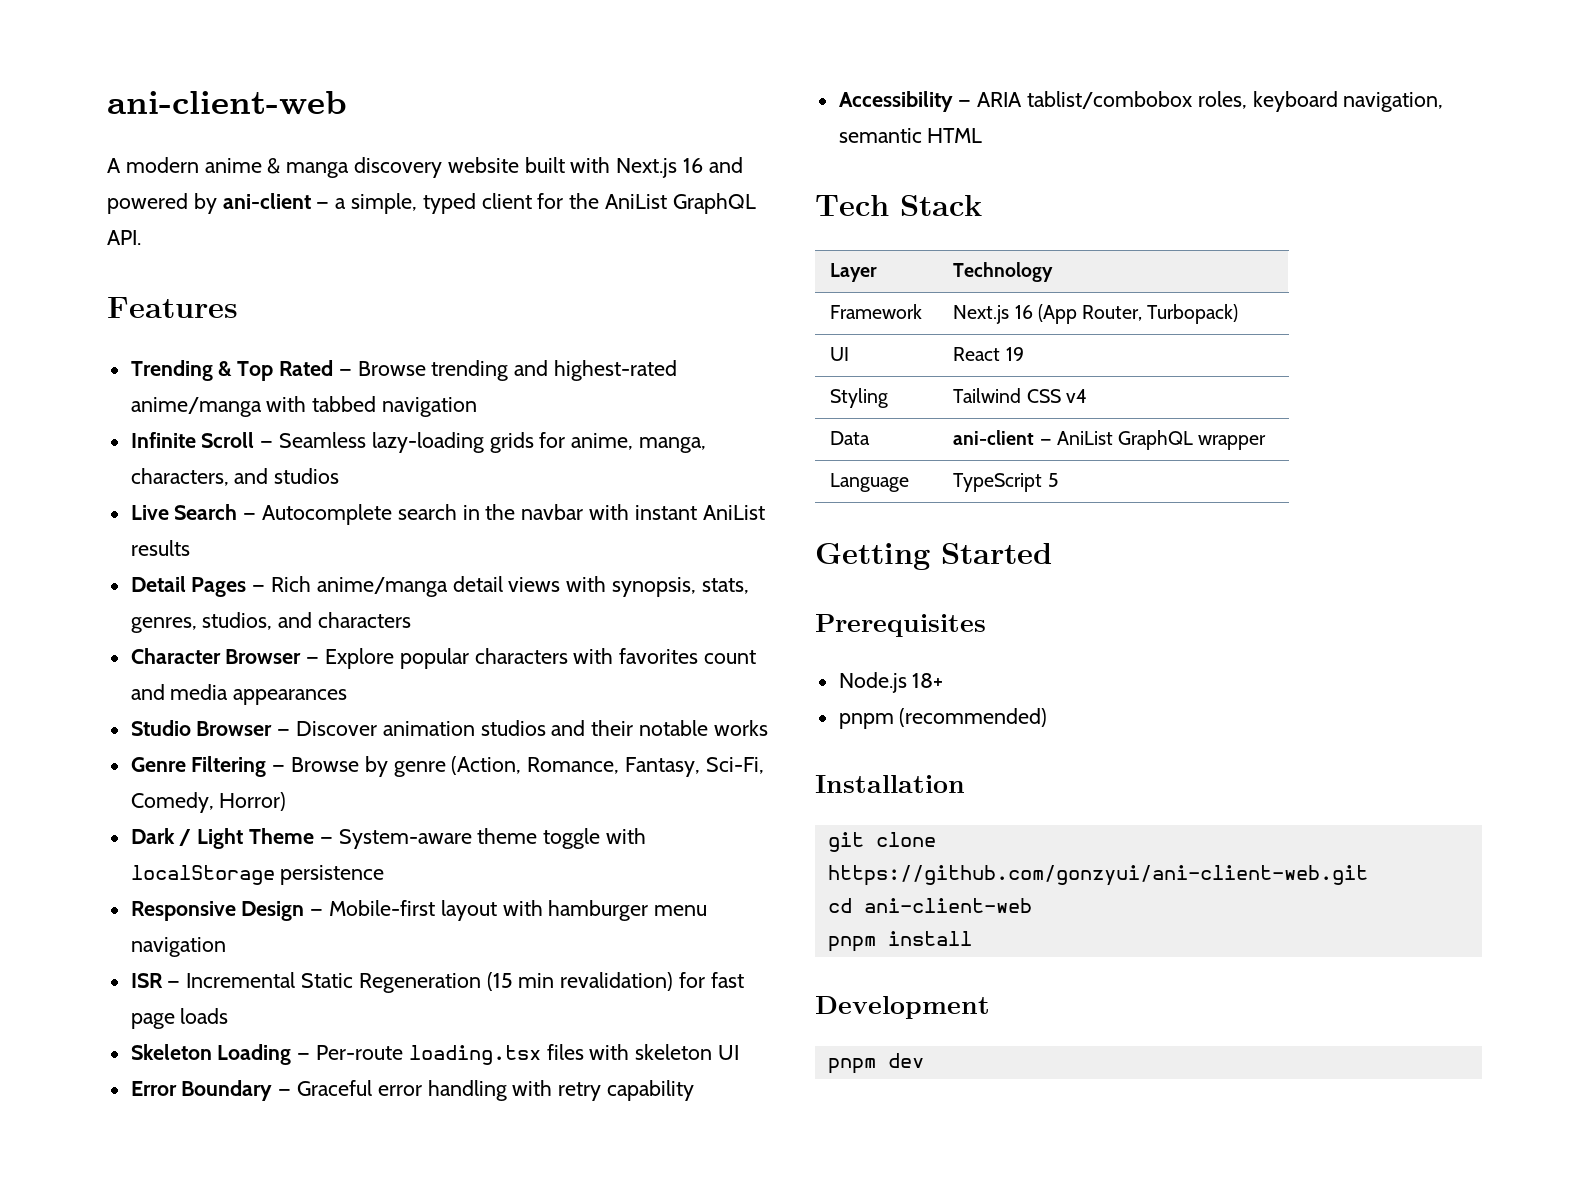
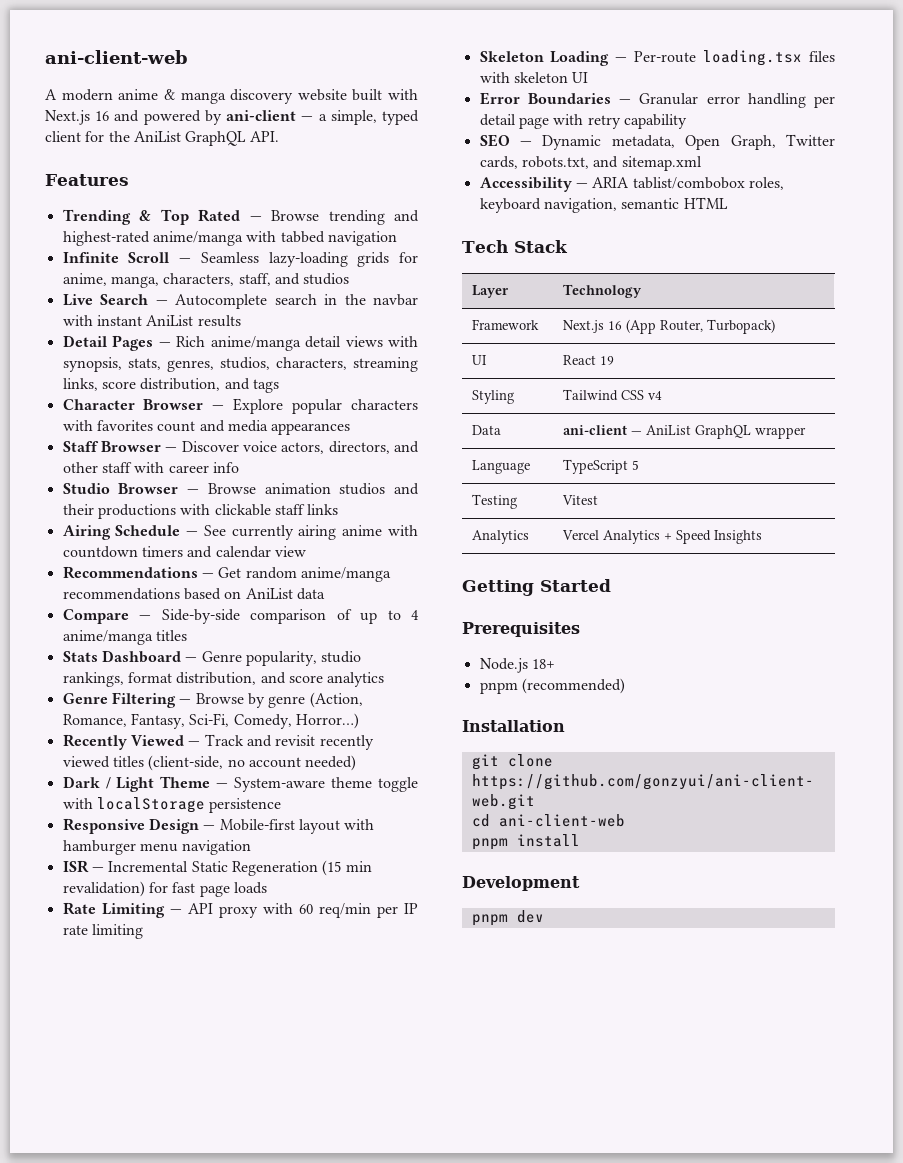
- Infinite Scroll — Seamless lazy-loading grids for anime, manga, characters, and studios
+ Infinite Scroll — Seamless lazy-loading grids for anime, manga, characters, staff, and studios
- Detail Pages — Rich anime/manga detail views with synopsis, stats, genres, studios, and characters
+ Detail Pages — Rich anime/manga detail views with synopsis, stats, genres, studios, characters, streaming links, score distribution, and tags
+ Staff Browser — Discover voice actors, directors, and other staff with career info
- Studio Browser — Discover animation studios and their notable works
+ Studio Browser — Browse animation studios and their productions with clickable staff links
+ Airing Schedule — See currently airing anime with countdown timers and calendar view
+ Recommendations — Get random anime/manga recommendations based on AniList data
+ Compare — Side-by-side comparison of up to 4 anime/manga titles
+ Stats Dashboard — Genre popularity, studio rankings, format distribution, and score analytics
- Genre Filtering — Browse by genre (Action, Romance, Fantasy, Sci-Fi, Comedy, Horror)
+ Genre Filtering — Browse by genre (Action, Romance, Fantasy, Sci-Fi, Comedy, Horror…)
+ Recently Viewed — Track and revisit recently viewed titles (client-side, no account needed)
+ Rate Limiting — API proxy with 60 req/min per IP rate limiting
- Error Boundary — Graceful error handling with retry capability
+ Error Boundaries — Granular error handling per detail page with retry capability
+ SEO — Dynamic metadata, Open Graph, Twitter cards, robots.txt, and sitemap.xml
+ Testing | Vitest
+ Analytics | Vercel Analytics + Speed Insights

